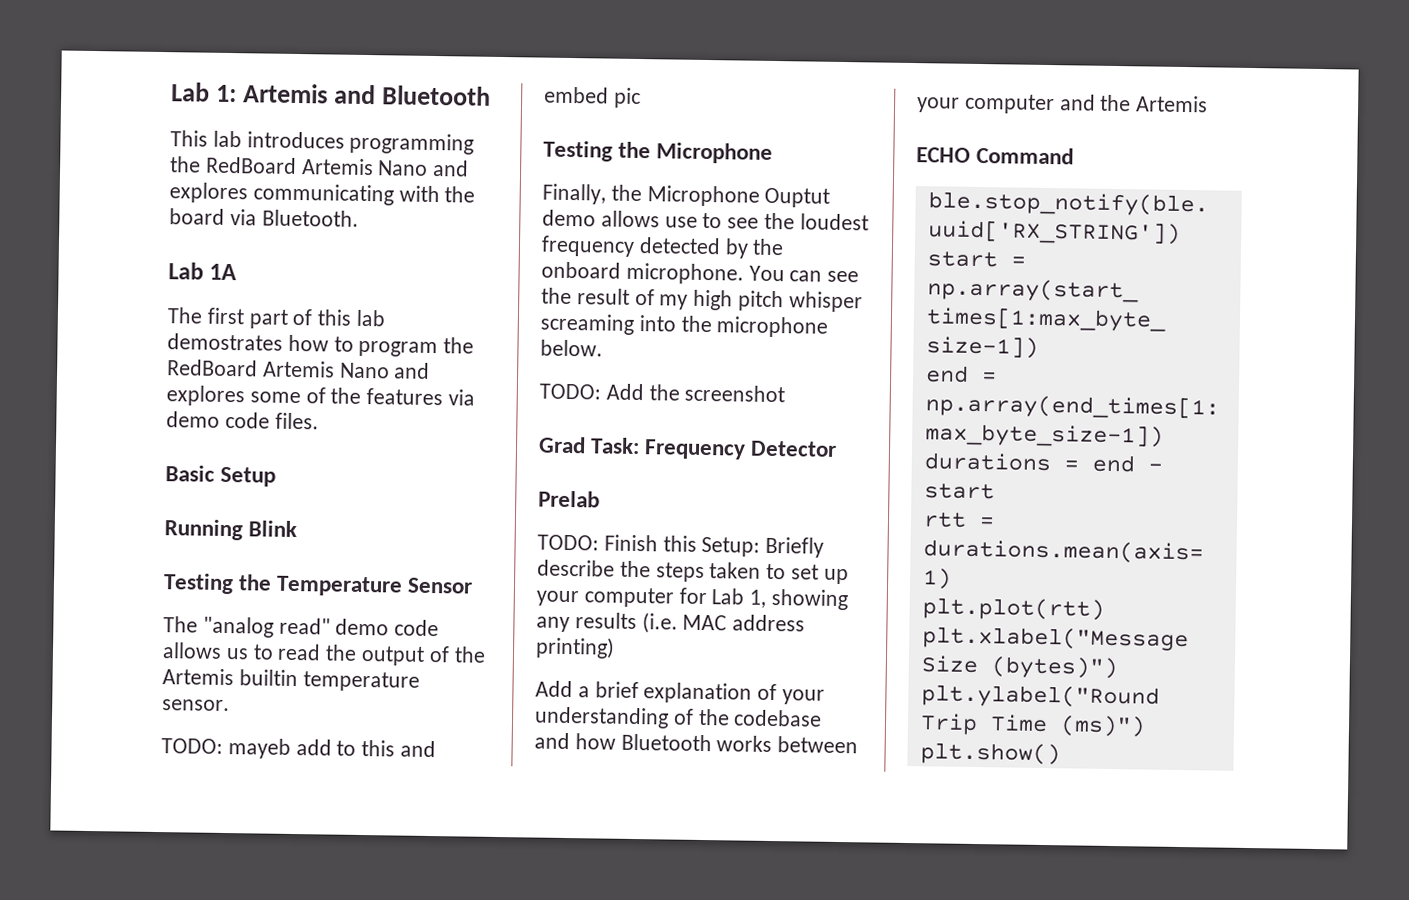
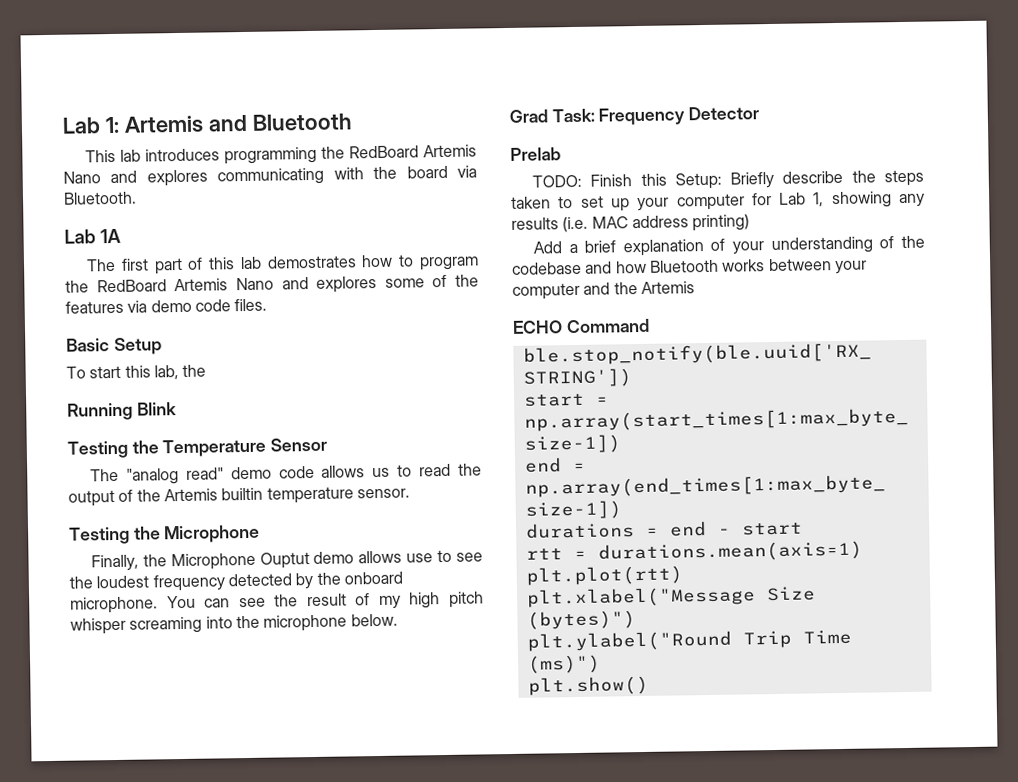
+ To start this lab, the
- TODO: mayeb add to this and embed pic
- TODO: Add the screenshot

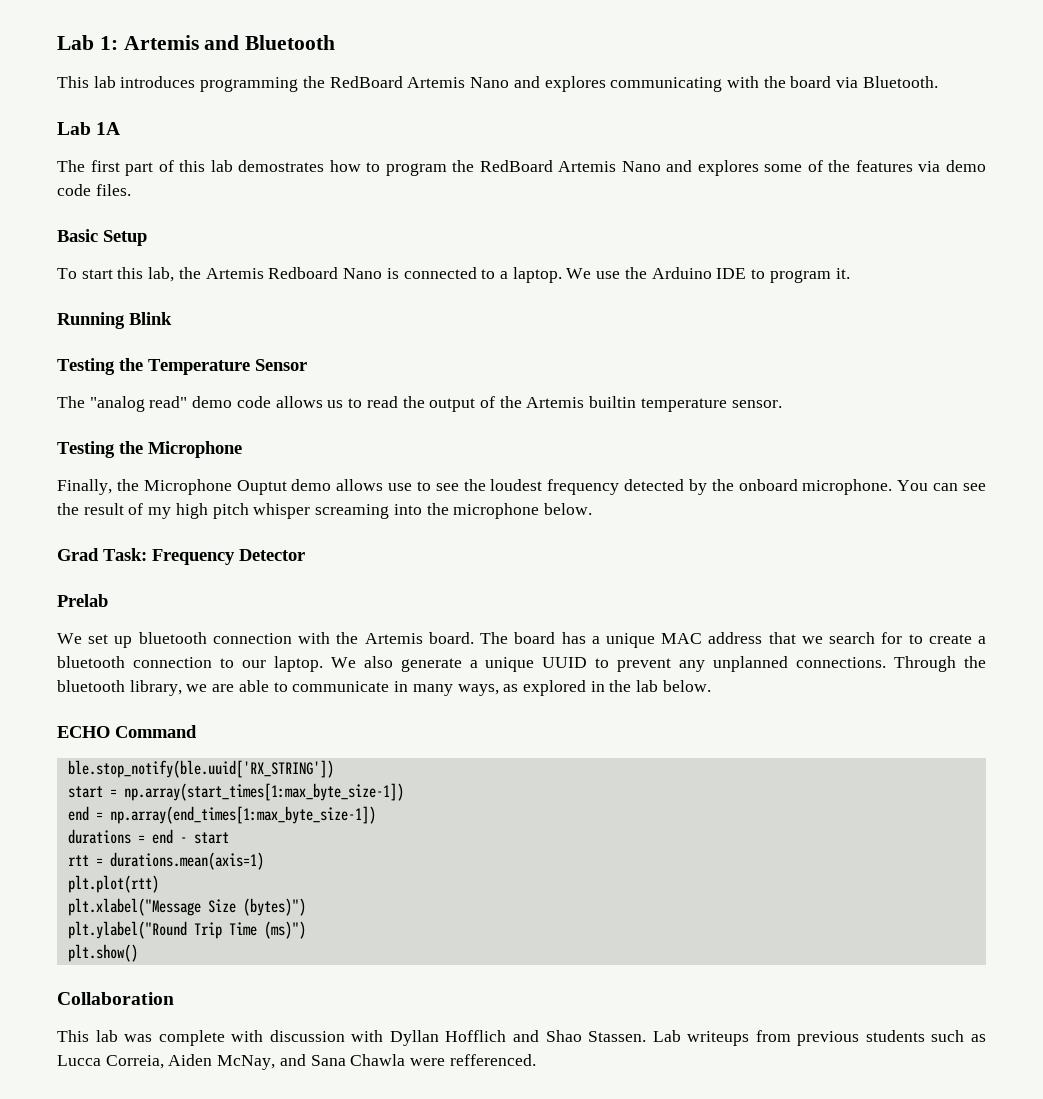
- To start this lab, the
+ To start this lab, the Artemis Redboard Nano is connected to a laptop. We use the Arduino IDE to program it.
- TODO: Finish this Setup: Briefly describe the steps taken to set up your computer for Lab 1, showing any results (i.e. MAC address printing)
- Add a brief explanation of your understanding of the codebase and how Bluetooth works between your computer and the Artemis
+ We set up bluetooth connection with the Artemis board. The board has a unique MAC address that we search for to create a bluetooth connection to our laptop. We also generate a unique UUID to prevent any unplanned connections. Through the bluetooth library, we are able to communicate in many ways, as explored in the lab below.
+ Collaboration
+ This lab was complete with discussion with Dyllan Hofflich and Shao Stassen. Lab writeups from previous students such as Lucca Correia, Aiden McNay, and Sana Chawla were refferenced.

